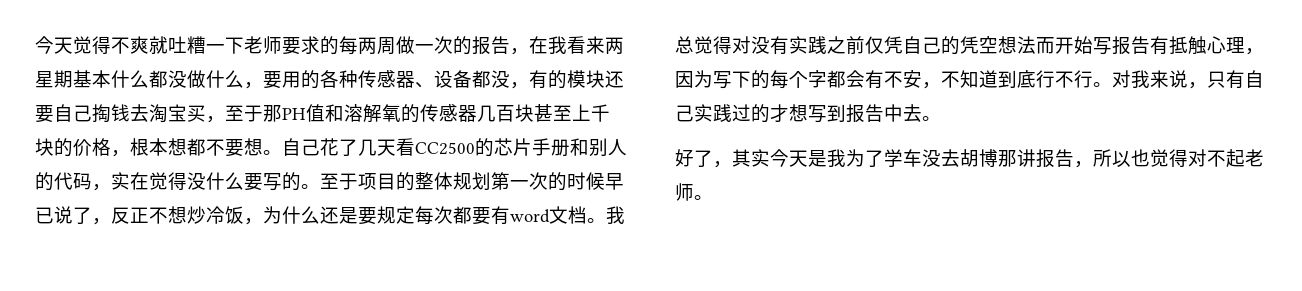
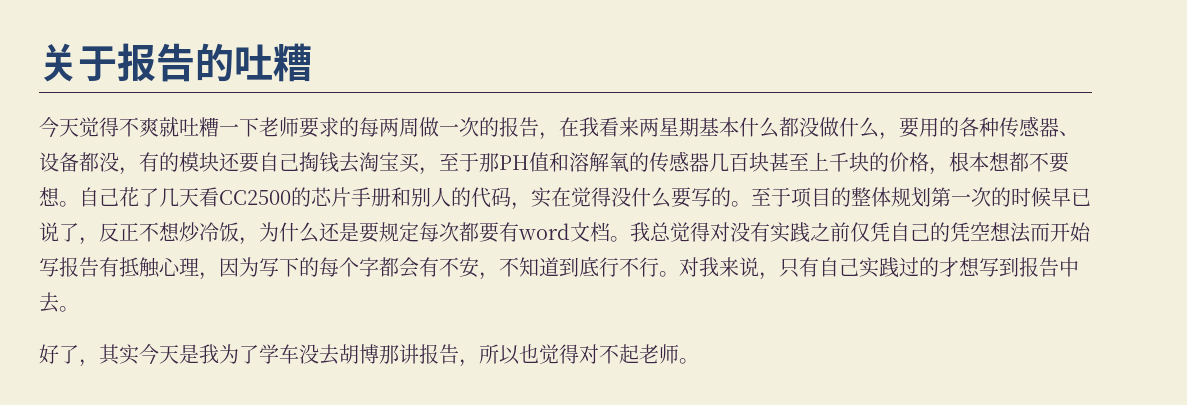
+ 关于报告的吐糟

